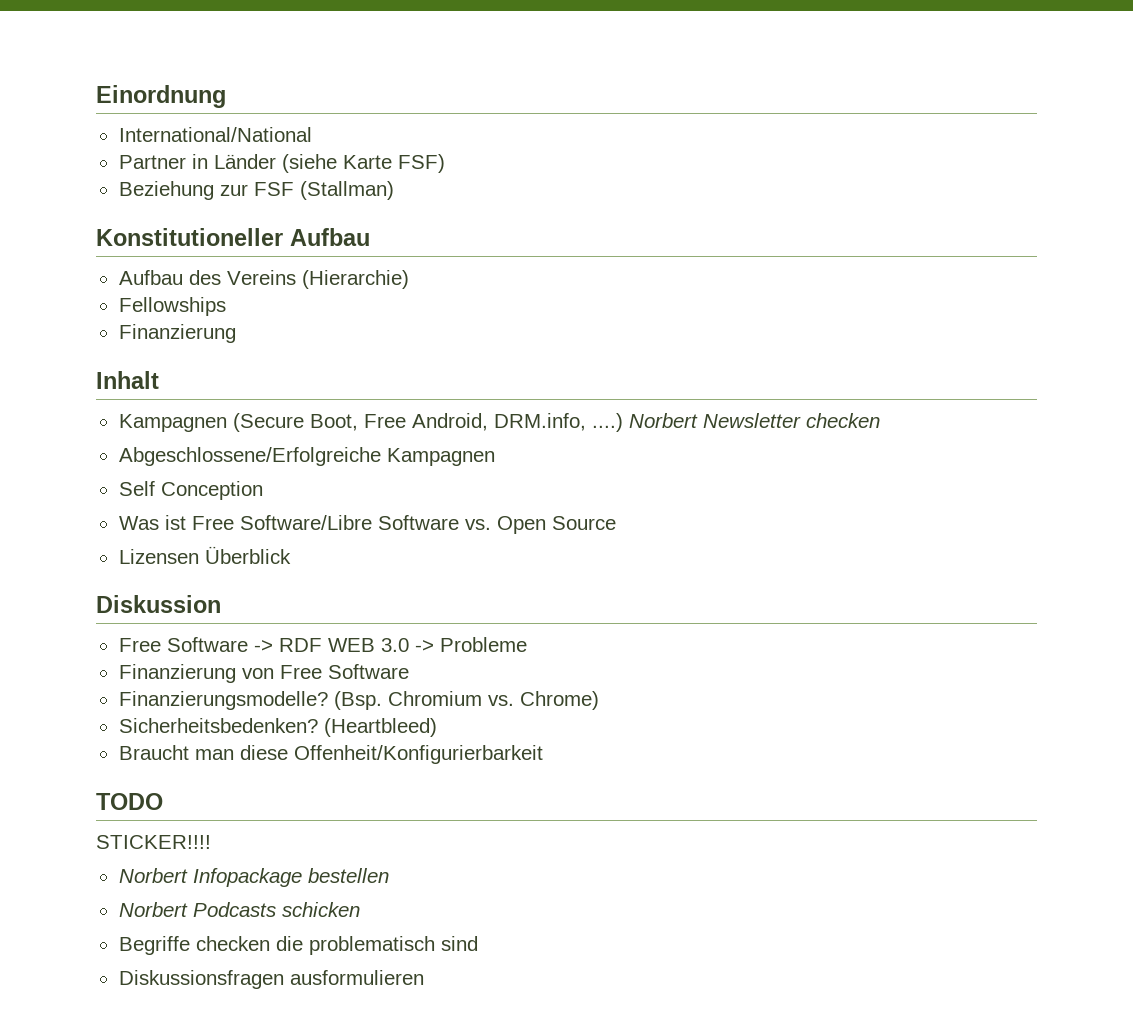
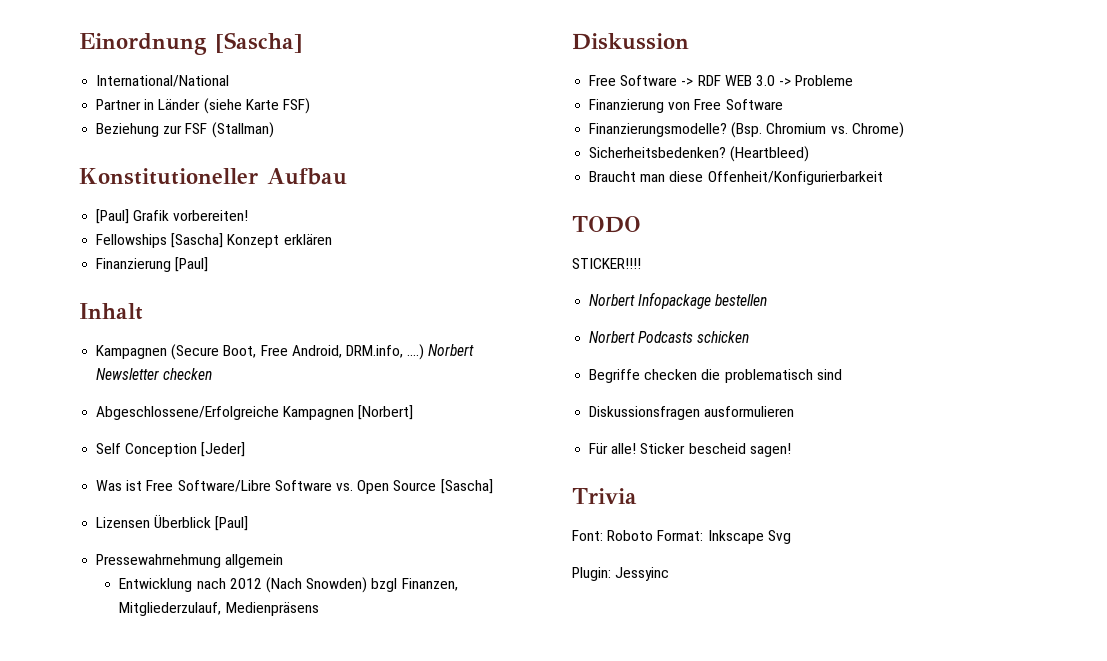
- Einordnung
+ Einordnung [Sascha]
- Aufbau des Vereins (Hierarchie)
- Fellowships
- Finanzierung
+ [Paul] Grafik vorbereiten!
+ Fellowships [Sascha] Konzept erklären
+ Finanzierung [Paul]
- Abgeschlossene/Erfolgreiche Kampagnen
+ Abgeschlossene/Erfolgreiche Kampagnen [Norbert]
- Self Conception
+ Self Conception [Jeder]
- Was ist Free Software/Libre Software vs. Open Source
+ Was ist Free Software/Libre Software vs. Open Source [Sascha]
- Lizensen Überblick
+ Lizensen Überblick [Paul]
+ Pressewahrnehmung allgemein
+ Entwicklung nach 2012 (Nach Snowden) bzgl Finanzen, Mitgliederzulauf, Medienpräsens
+ Für alle! Sticker bescheid sagen!
+ Trivia
+ Font: Roboto Format: Inkscape Svg
+ Plugin: Jessyinc

